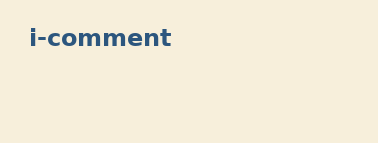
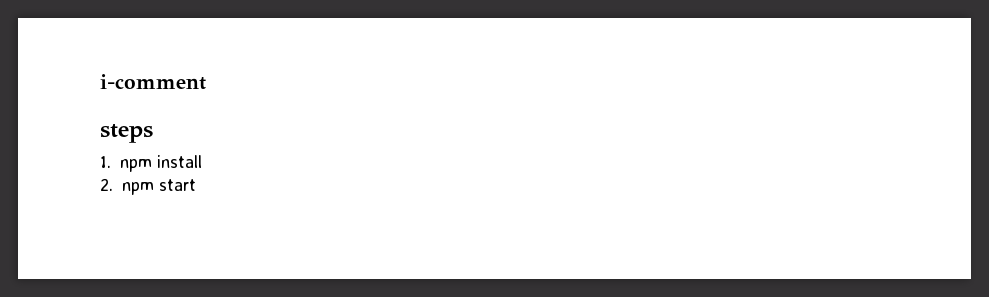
+ steps
+ 1. npm install
+ 2. npm start

